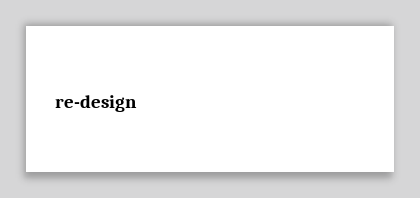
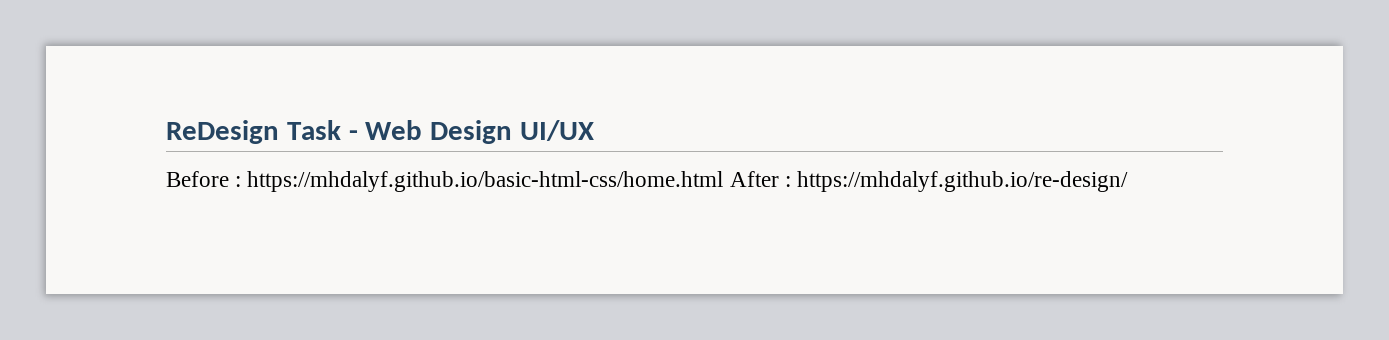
- re-design
+ ReDesign Task - Web Design UI/UX
+ Before : https://mhdalyf.github.io/basic-html-css/home.html After : https://mhdalyf.github.io/re-design/

